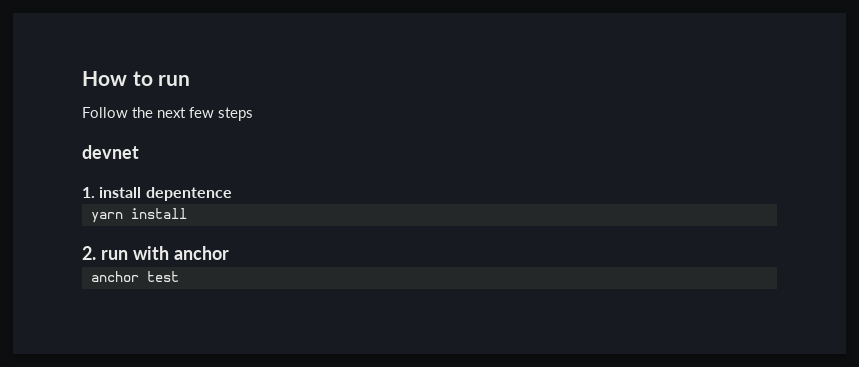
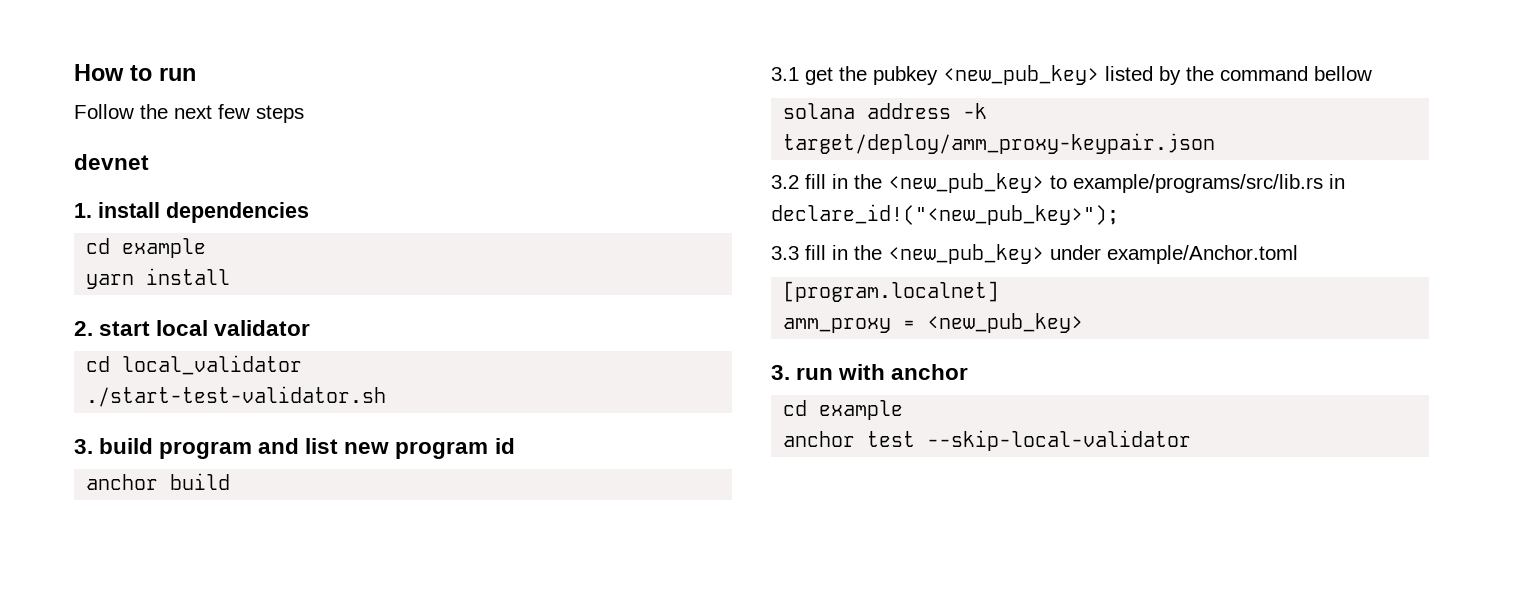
- 1. install depentence
+ 1. install dependencies
+ cd example
- 2. run with anchor
+ 2. start local validator
+ cd local_validator
+ ./start-test-validator.sh
+ 3. build program and list new program id
+ anchor build
+ 3.1 get the pubkey <new_pub_key> listed by the command bellow
+ solana address -k target/deploy/amm_proxy-keypair.json
+ 3.2 fill in the <new_pub_key> to example/programs/src/lib.rs in declare_id!("<new_pub_key>");
+ 3.3 fill in the <new_pub_key> under example/Anchor.toml
+ [program.localnet]
+ amm_proxy = <new_pub_key>
+ 3. run with anchor
+ cd example
- anchor test
+ anchor test --skip-local-validator

